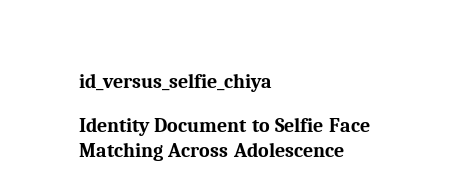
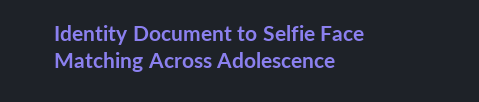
- id_versus_selfie_chiya

